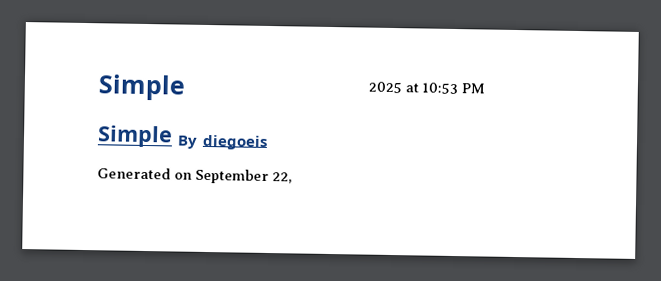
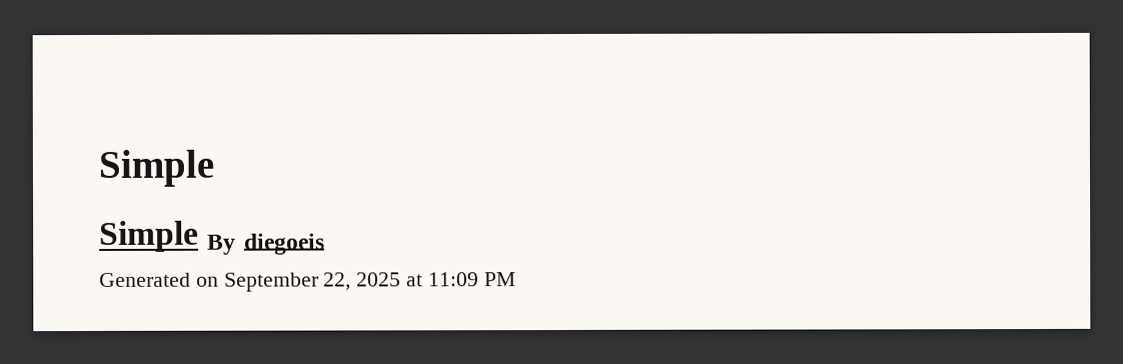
- Generated on September 22, 2025 at 10:53 PM
+ Generated on September 22, 2025 at 11:09 PM

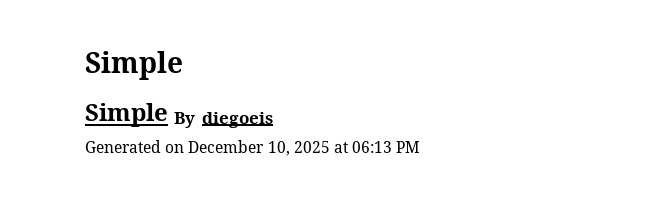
- Generated on September 22, 2025 at 11:09 PM
+ Generated on December 10, 2025 at 06:13 PM

